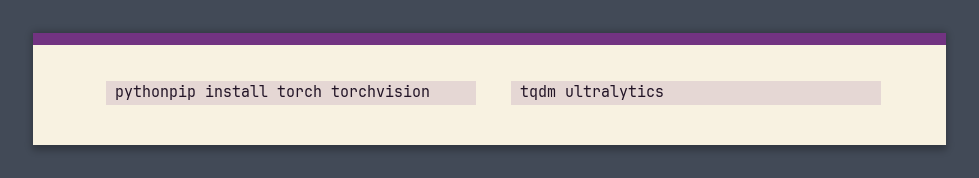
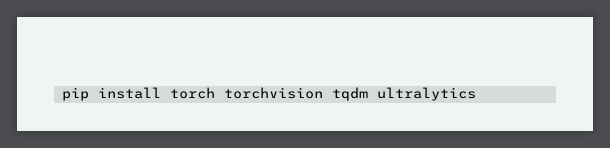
- pythonpip install torch torchvision tqdm ultralytics
+ pip install torch torchvision tqdm ultralytics

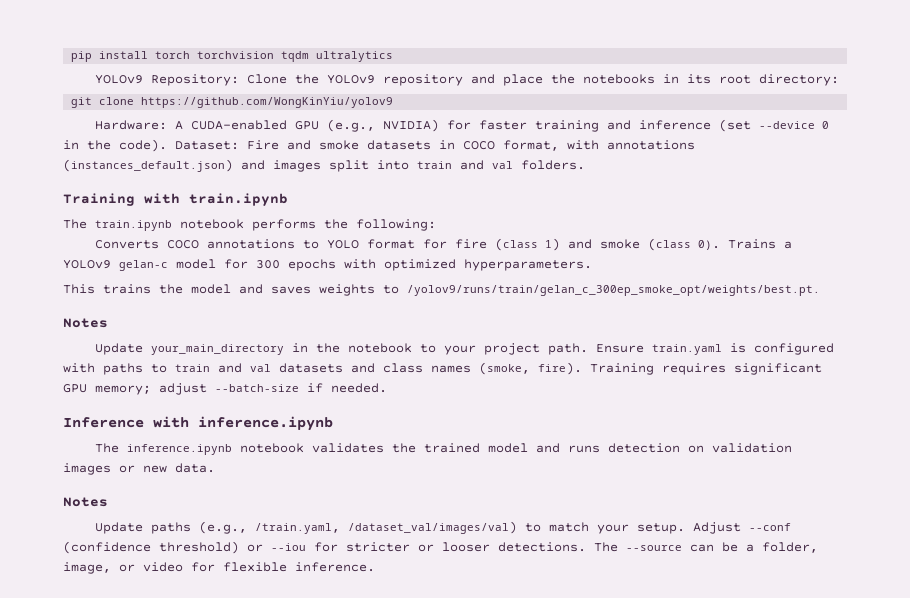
+ YOLOv9 Repository: Clone the YOLOv9 repository and place the notebooks in its root directory:
+ git clone https://github.com/WongKinYiu/yolov9
+ Hardware: A CUDA-enabled GPU (e.g., NVIDIA) for faster training and inference (set --device 0 in the code). Dataset: Fire and smoke datasets in COCO format, with annotations (instances_default.json) and images split into train and val folders.
+ Training with train.ipynb
+ The train.ipynb notebook performs the following:
+ Converts COCO annotations to YOLO format for fire (class 1) and smoke (class 0). Trains a YOLOv9 gelan-c model for 300 epochs with optimized hyperparameters.
+ This trains the model and saves weights to /yolov9/runs/train/gelan_c_300ep_smoke_opt/weights/best.pt.
+ Notes
+ Update your_main_directory in the notebook to your project path. Ensure train.yaml is configured with paths to train and val datasets and class names (smoke, fire). Training requires significant GPU memory; adjust --batch-size if needed.
+ Inference with inference.ipynb
+ The inference.ipynb notebook validates the trained model and runs detection on validation images or new data.
+ Notes
+ Update paths (e.g., /train.yaml, /dataset_val/images/val) to match your setup. Adjust --conf (confidence threshold) or --iou for stricter or looser detections. The --source can be a folder, image, or video for flexible inference.

